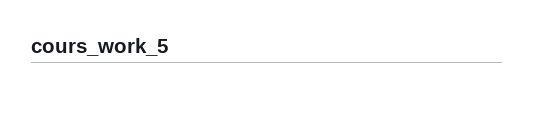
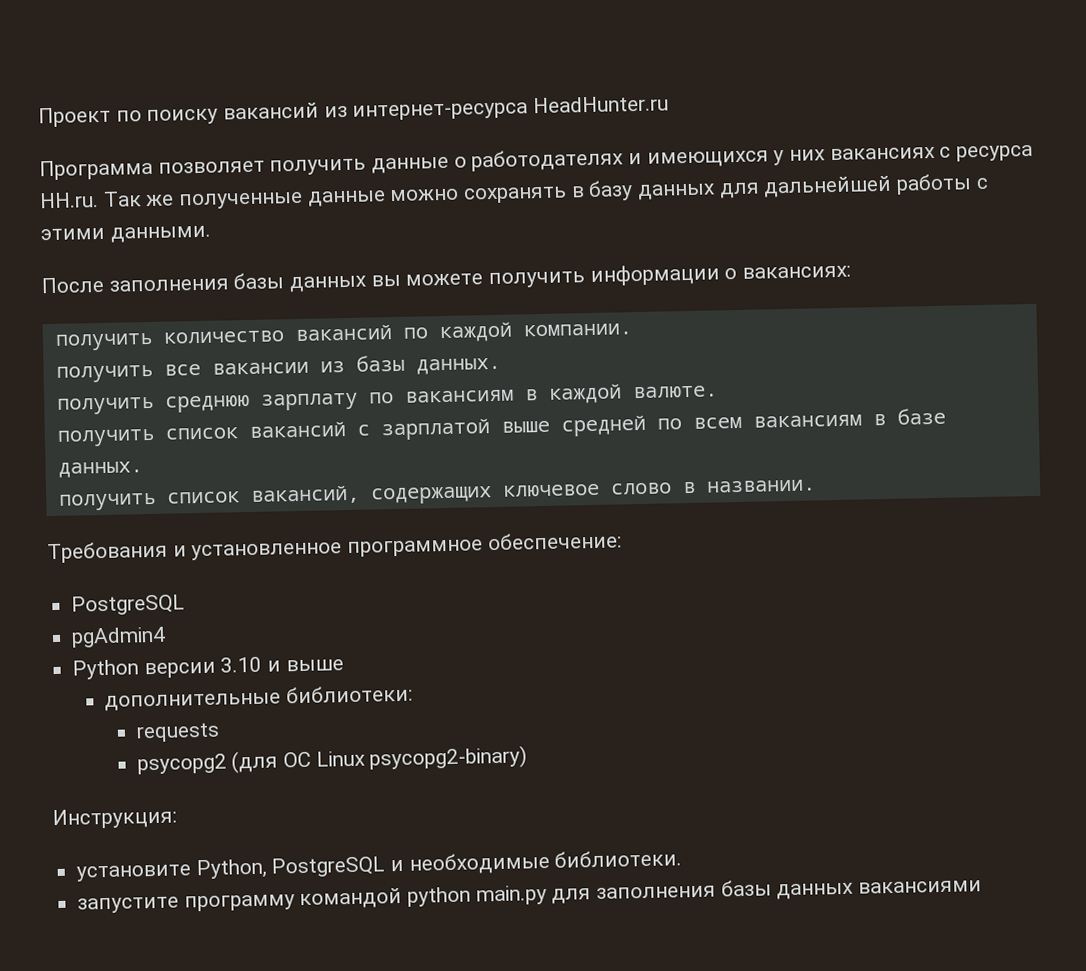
- cours_work_5
+ Проект по поиску вакансий из интернет-ресурса HeadHunter.ru
+ Программа позволяет получить данные о работодателях и имеющихся у них вакансиях с ресурса HH.ru. Так же полученные данные можно сохранять в базу данных для дальнейшей работы с этими данными.
+ После заполнения базы данных вы можете получить информации о вакансиях:
+ получить количество вакансий по каждой компании.
+ получить все вакансии из базы данных.
+ получить среднюю зарплату по вакансиям в каждой валюте.
+ получить список вакансий с зарплатой выше средней по всем вакансиям в базе данных.
+ получить список вакансий, содержащих ключевое слово в названии.
+ Требования и установленное программное обеспечение:
+ PostgreSQL
+ pgAdmin4
+ Python версии 3.10 и выше
+ дополнительные библиотеки:
+ requests
+ psycopg2 (для ОС Linux psycopg2-binary)
+ Инструкция:
+ установите Python, PostgreSQL и необходимые библиотеки.
+ запустите программу командой python main.py для заполнения базы данных вакансиями

